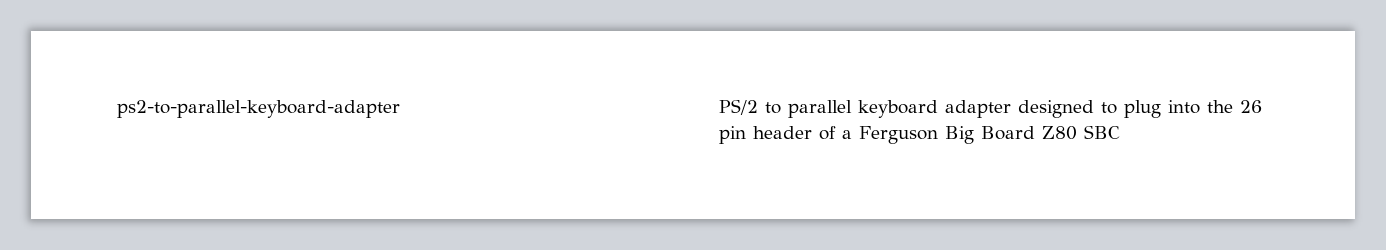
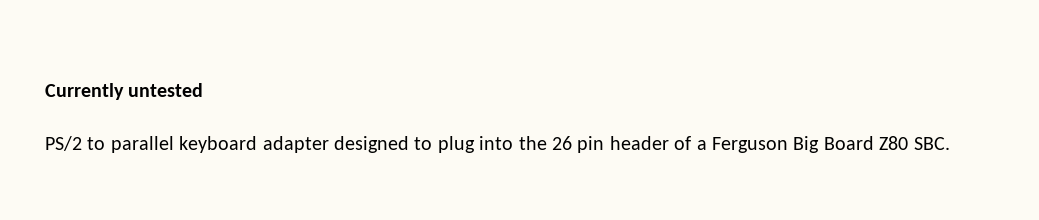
- ps2-to-parallel-keyboard-adapter
+ Currently untested
- PS/2 to parallel keyboard adapter designed to plug into the 26 pin header of a Ferguson Big Board Z80 SBC
+ PS/2 to parallel keyboard adapter designed to plug into the 26 pin header of a Ferguson Big Board Z80 SBC.

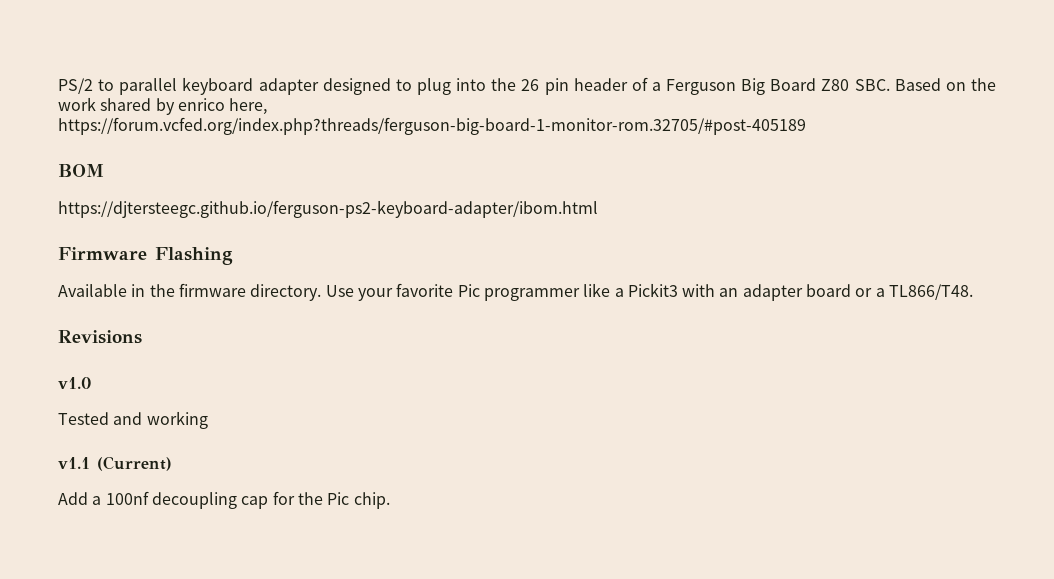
- Currently untested
- PS/2 to parallel keyboard adapter designed to plug into the 26 pin header of a Ferguson Big Board Z80 SBC.
+ PS/2 to parallel keyboard adapter designed to plug into the 26 pin header of a Ferguson Big Board Z80 SBC. Based on the work shared by enrico here, https://forum.vcfed.org/index.php?threads/ferguson-big-board-1-monitor-rom.32705/#post-405189
+ BOM
+ https://djtersteegc.github.io/ferguson-ps2-keyboard-adapter/ibom.html
+ Firmware Flashing
+ Available in the firmware directory. Use your favorite Pic programmer like a Pickit3 with an adapter board or a TL866/T48.
+ Revisions
+ v1.0
+ Tested and working
+ v1.1 (Current)
+ Add a 100nf decoupling cap for the Pic chip.

